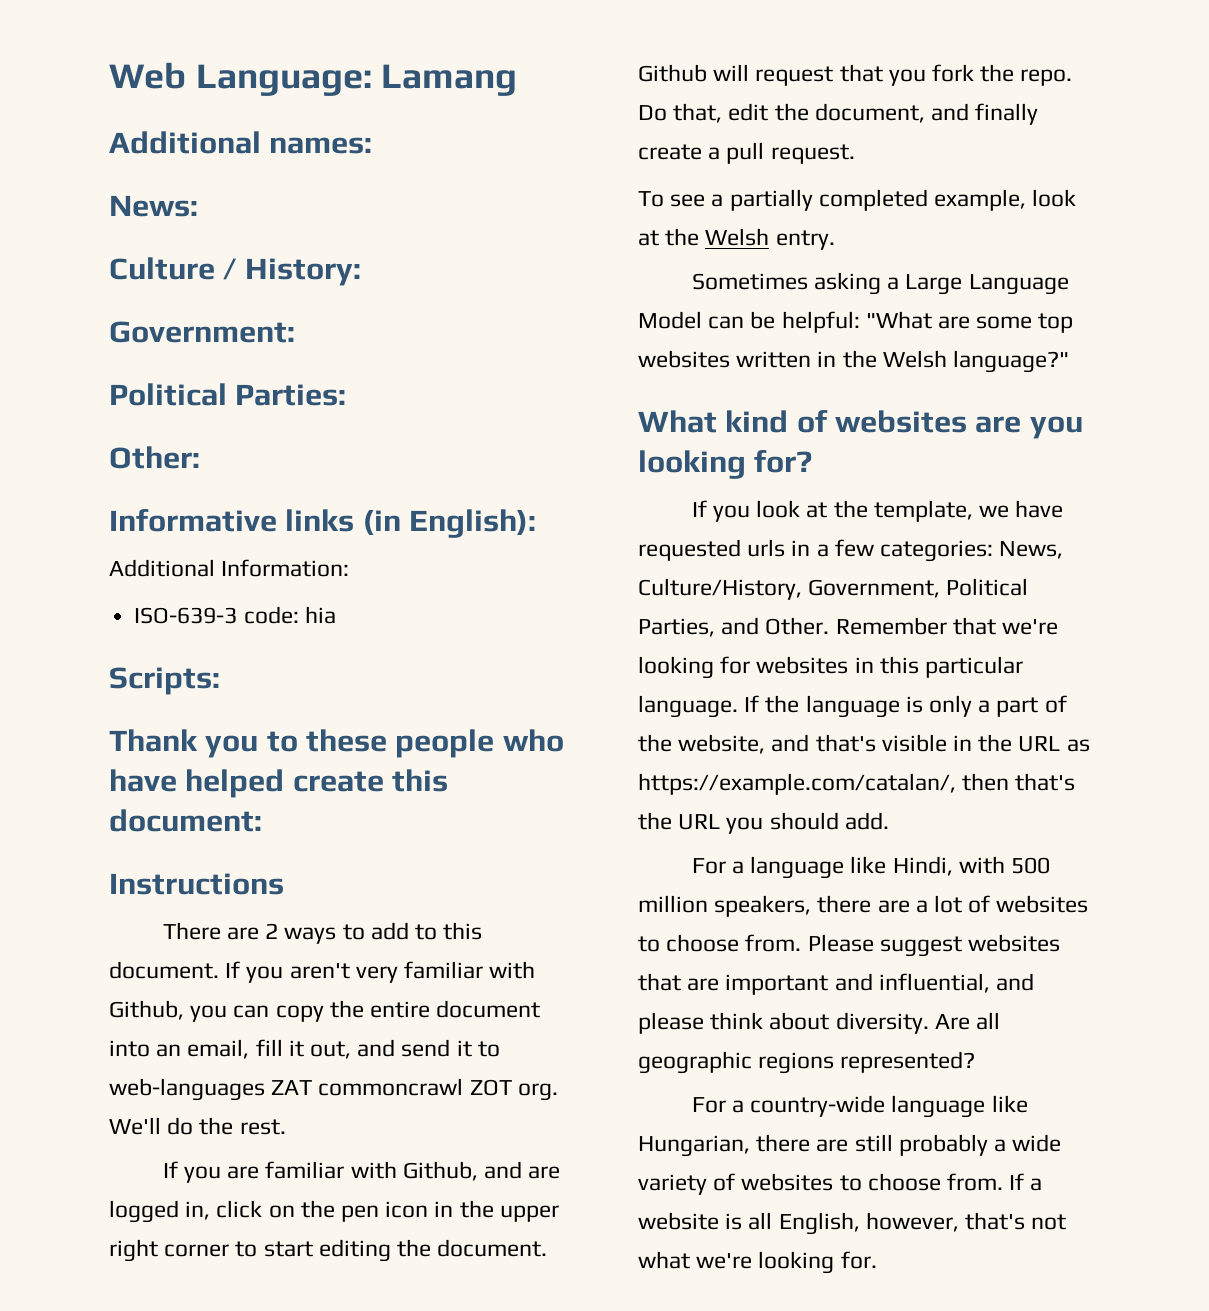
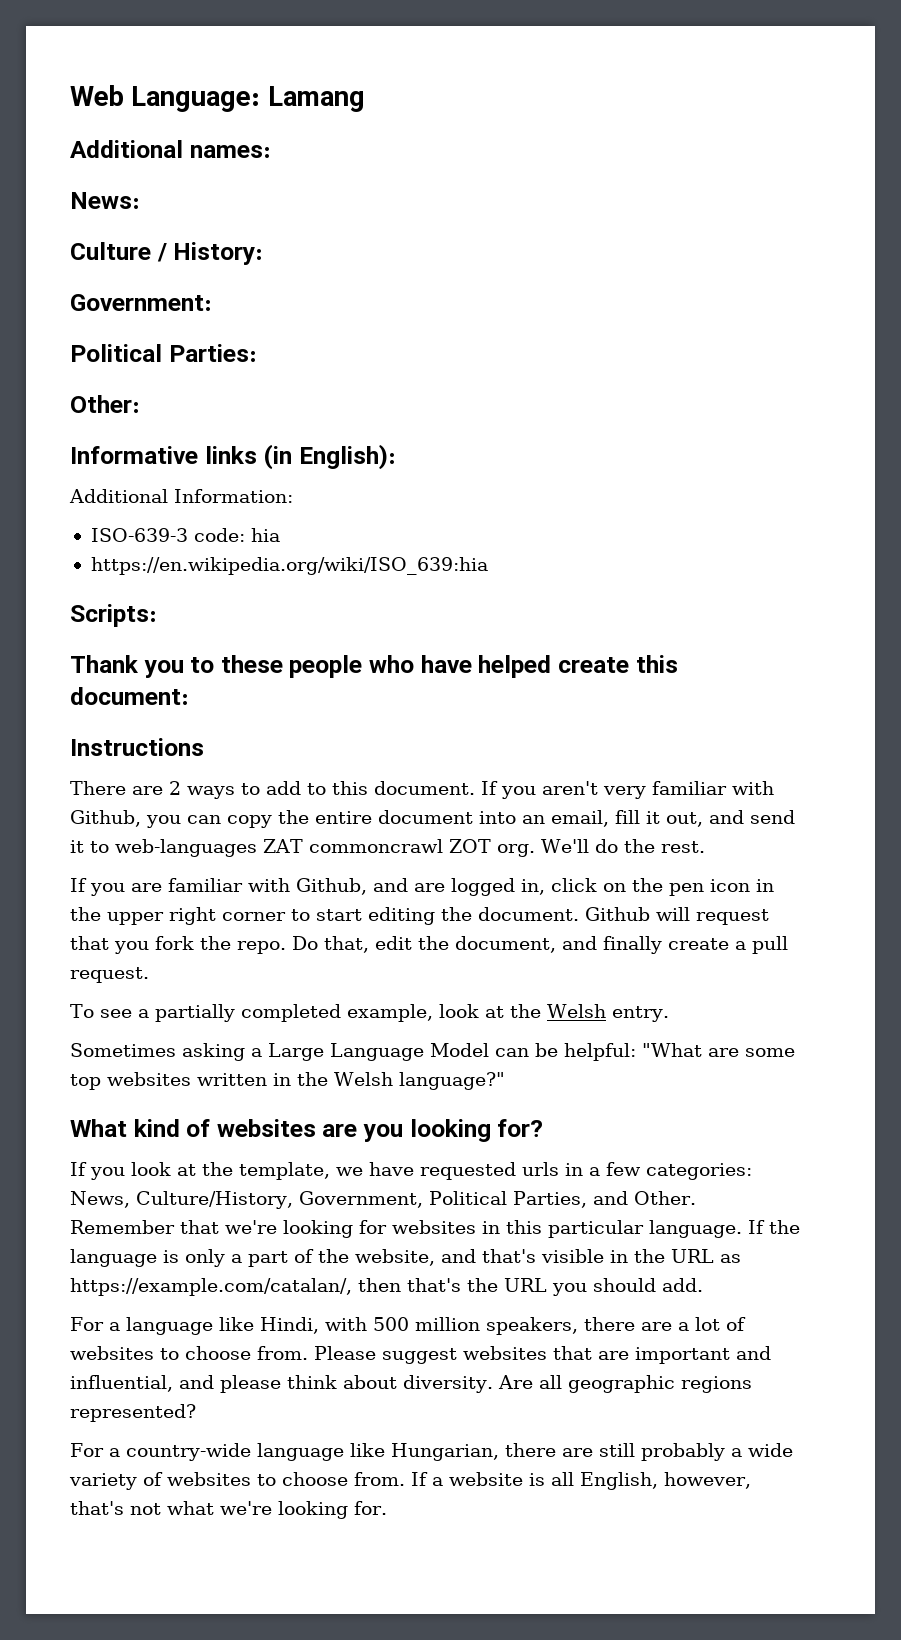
+ https://en.wikipedia.org/wiki/ISO_639:hia

